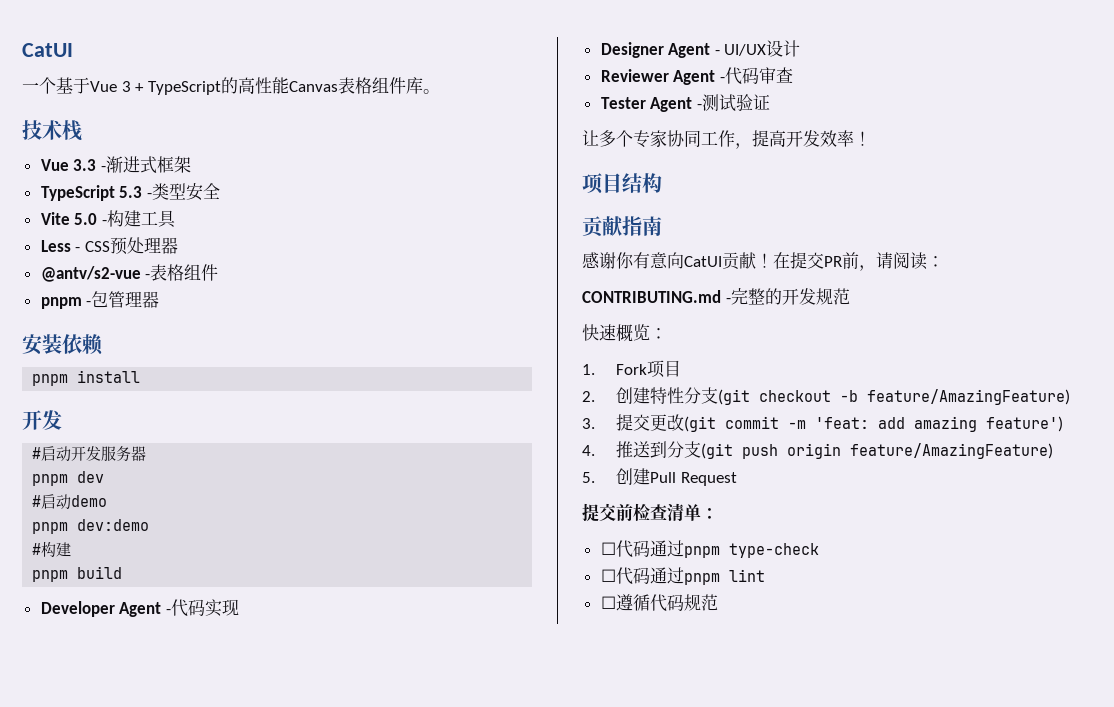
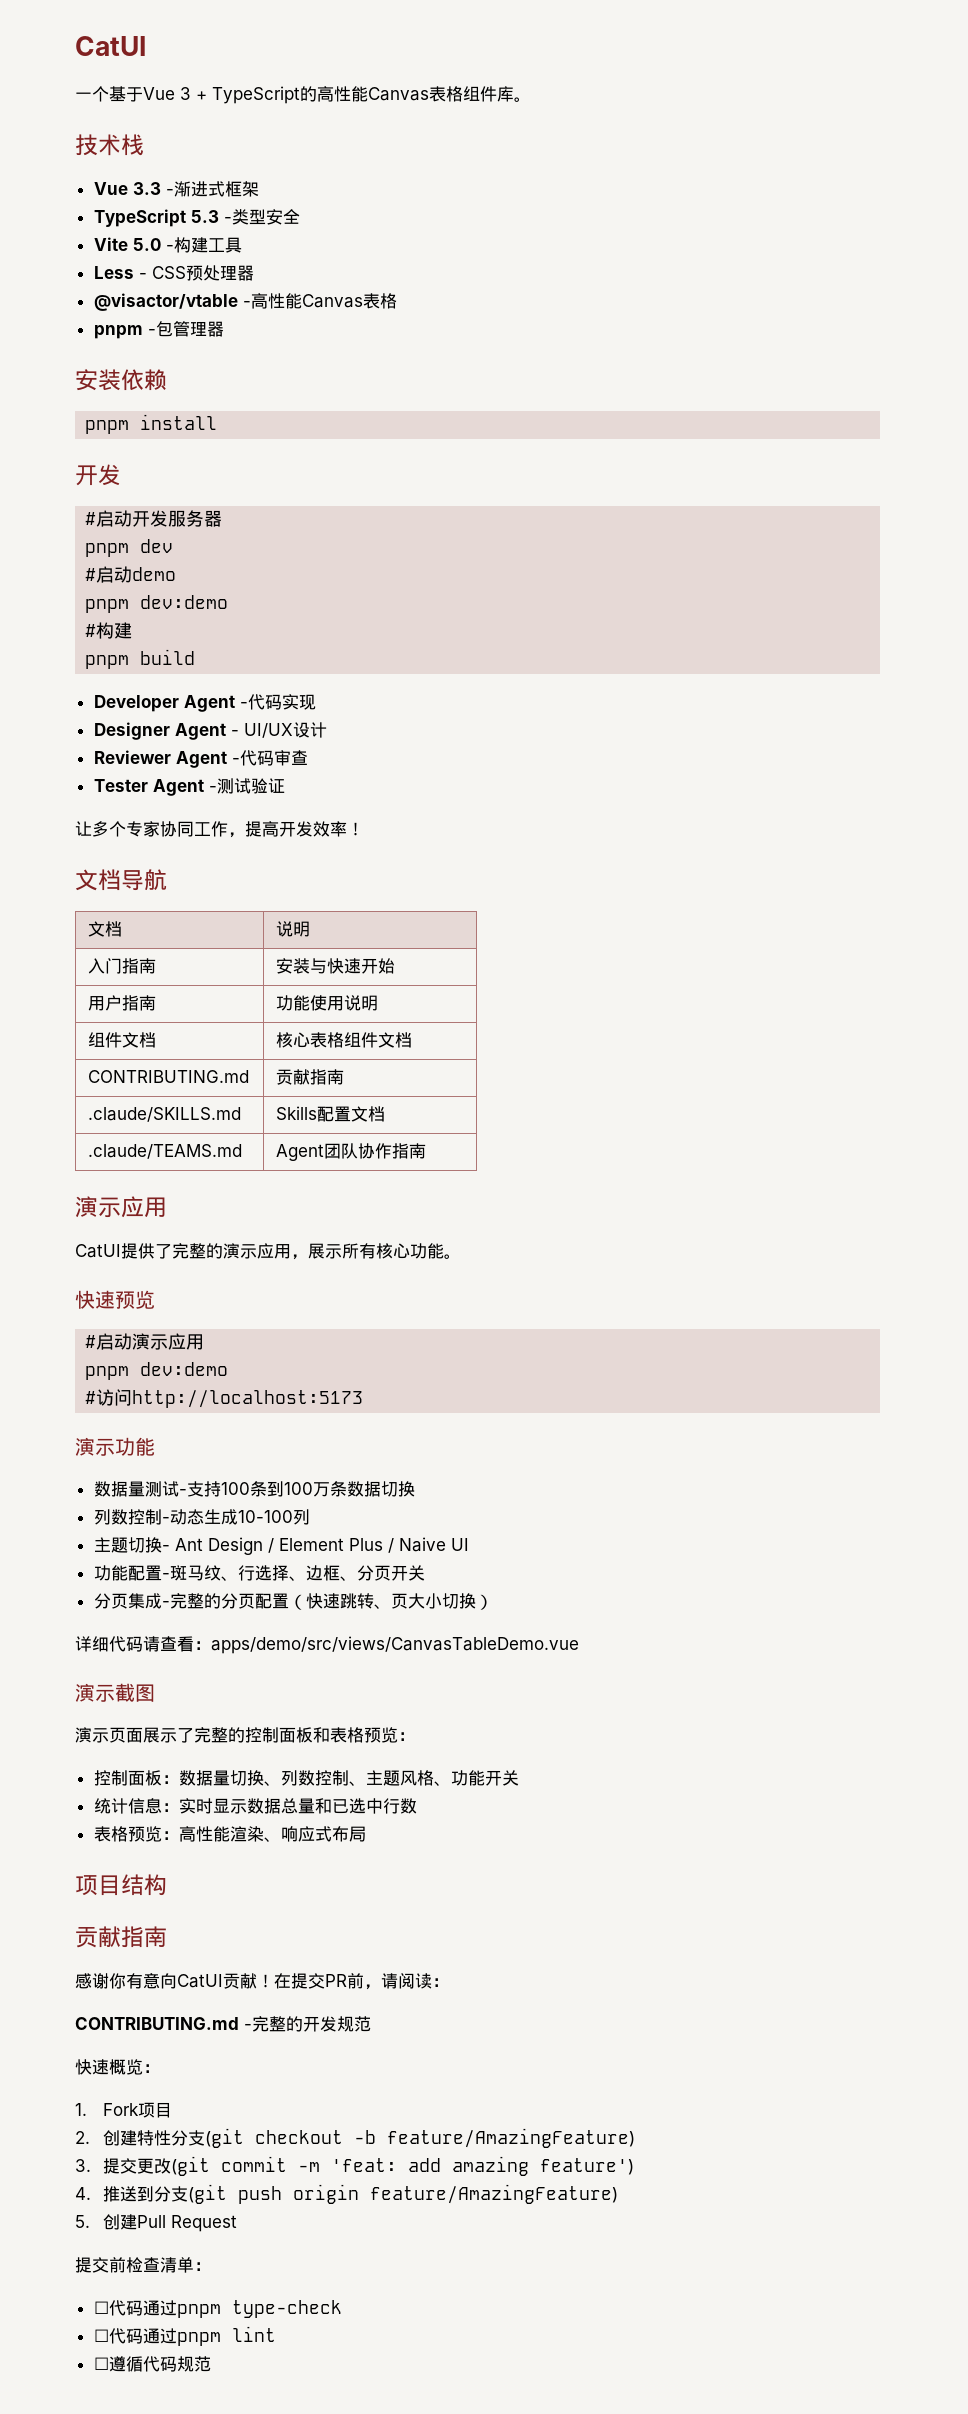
- @antv/s2-vue -表格组件
+ @visactor/vtable -高性能Canvas表格
+ 文档导航
+ 文档 | 说明
+ 入门指南 | 安装与快速开始
+ 用户指南 | 功能使用说明
+ 组件文档 | 核心表格组件文档
+ CONTRIBUTING.md | 贡献指南
+ .claude/SKILLS.md | Skills配置文档
+ .claude/TEAMS.md | Agent团队协作指南
+ 演示应用
+ CatUI提供了完整的演示应用，展示所有核心功能。
+ 快速预览
+ #启动演示应用
+ pnpm dev:demo
+ #访问http://localhost:5173
+ 演示功能
+ 数据量测试-支持100条到100万条数据切换
+ 列数控制-动态生成10-100列
+ 主题切换- Ant Design / Element Plus / Naive UI
+ 功能配置-斑马纹、行选择、边框、分页开关
+ 分页集成-完整的分页配置（快速跳转、页大小切换）
+ 详细代码请查看：apps/demo/src/views/CanvasTableDemo.vue
+ 演示截图
+ 演示页面展示了完整的控制面板和表格预览：
+ 控制面板：数据量切换、列数控制、主题风格、功能开关
+ 统计信息：实时显示数据总量和已选中行数
+ 表格预览：高性能渲染、响应式布局

